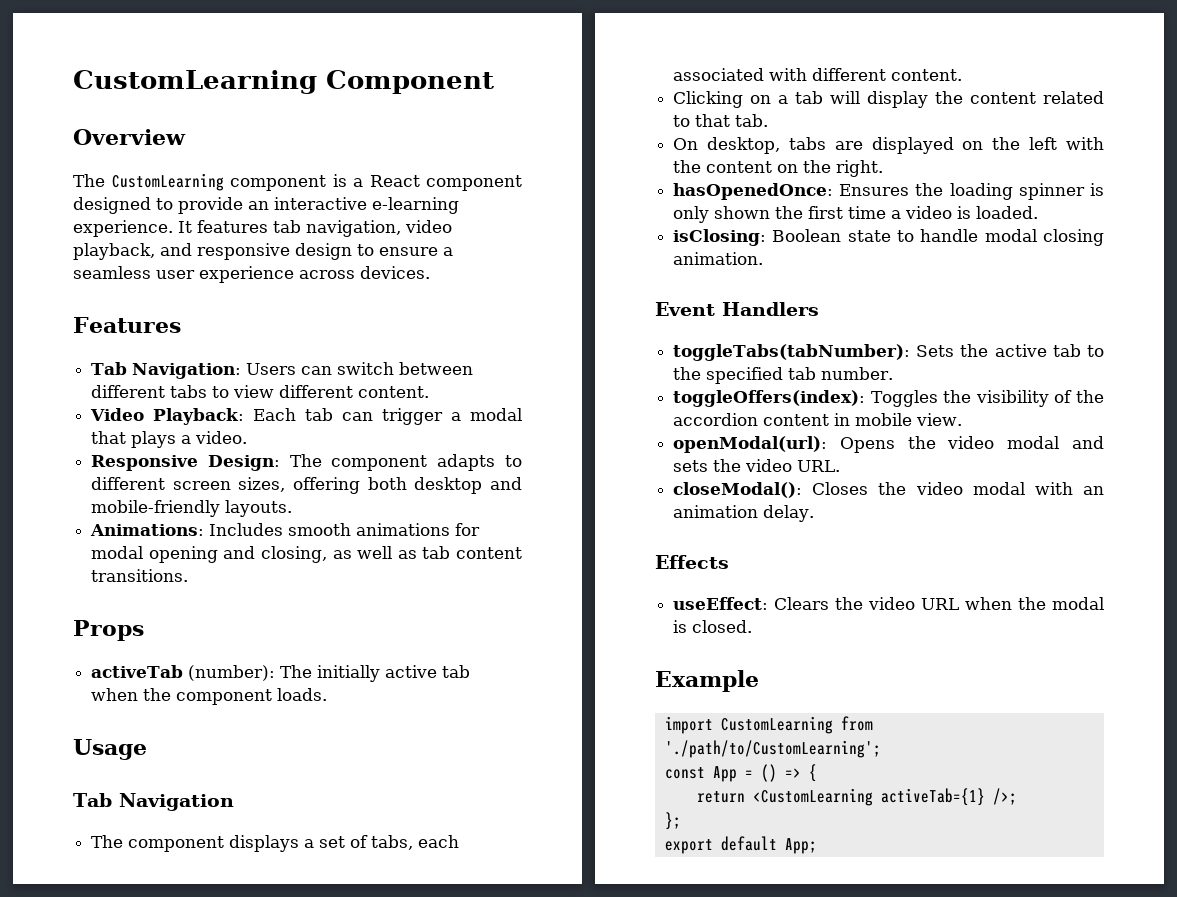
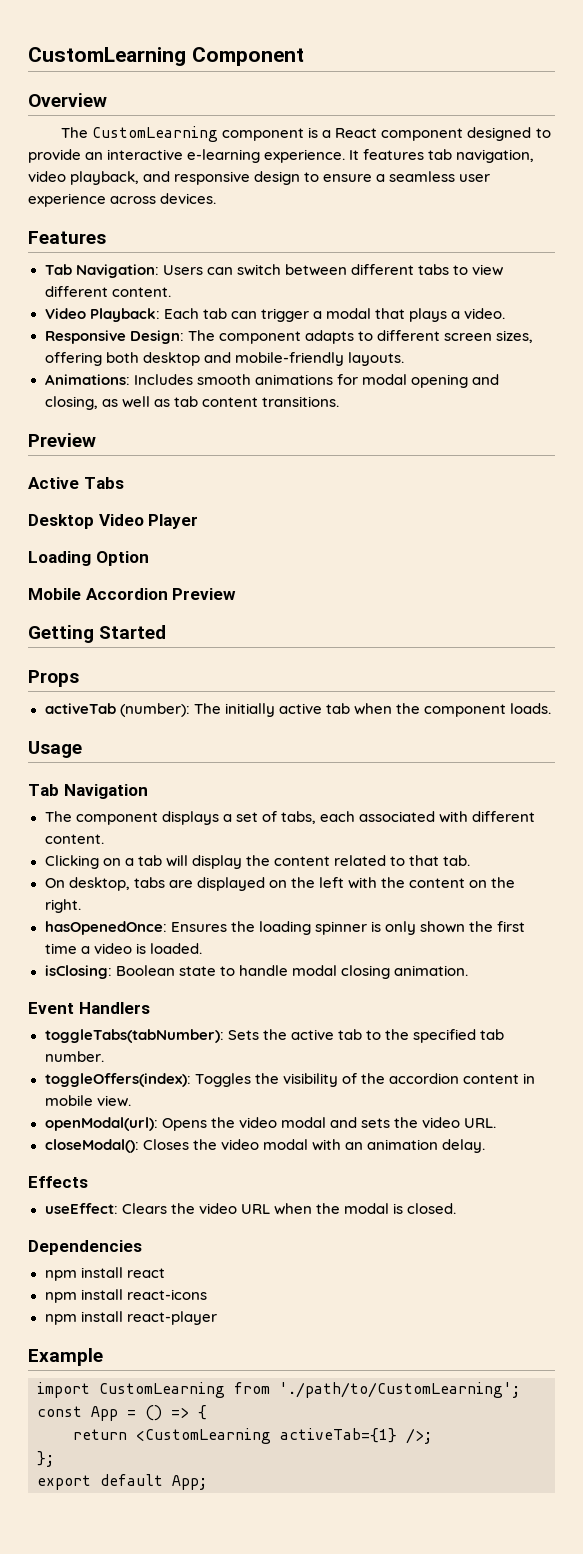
  Animations: Includes smooth animations for modal opening and closing, as well as tab content transitions.
+ Preview
+ Active Tabs
+ Desktop Video Player
+ Loading Option
+ Mobile Accordion Preview
+ Getting Started
+ Dependencies
+ npm install react
+ npm install react-icons
+ npm install react-player

